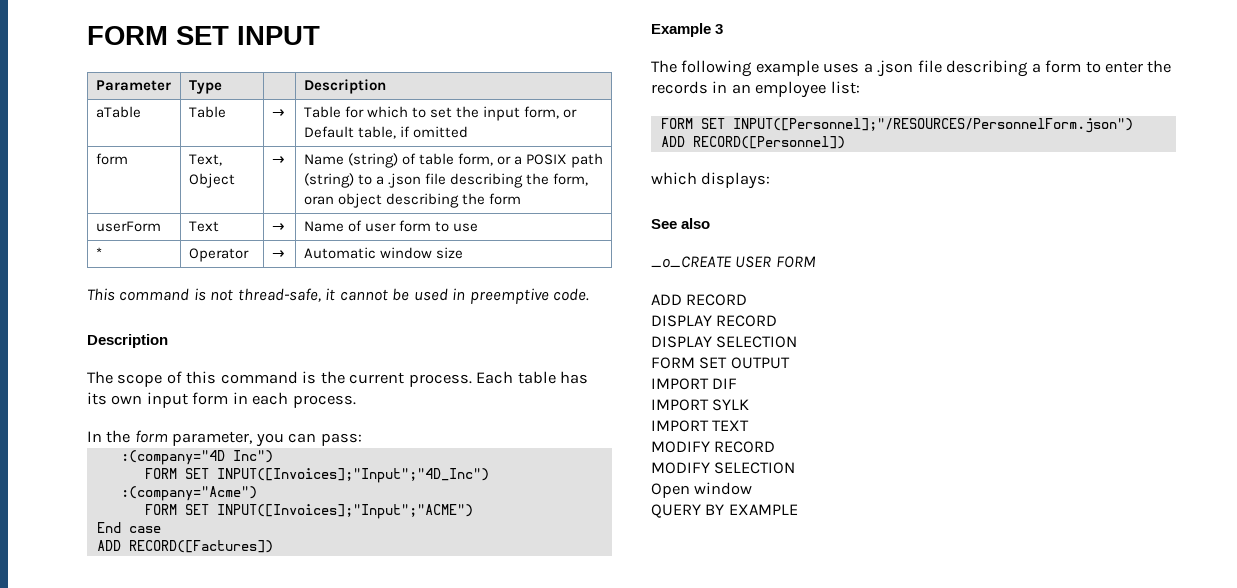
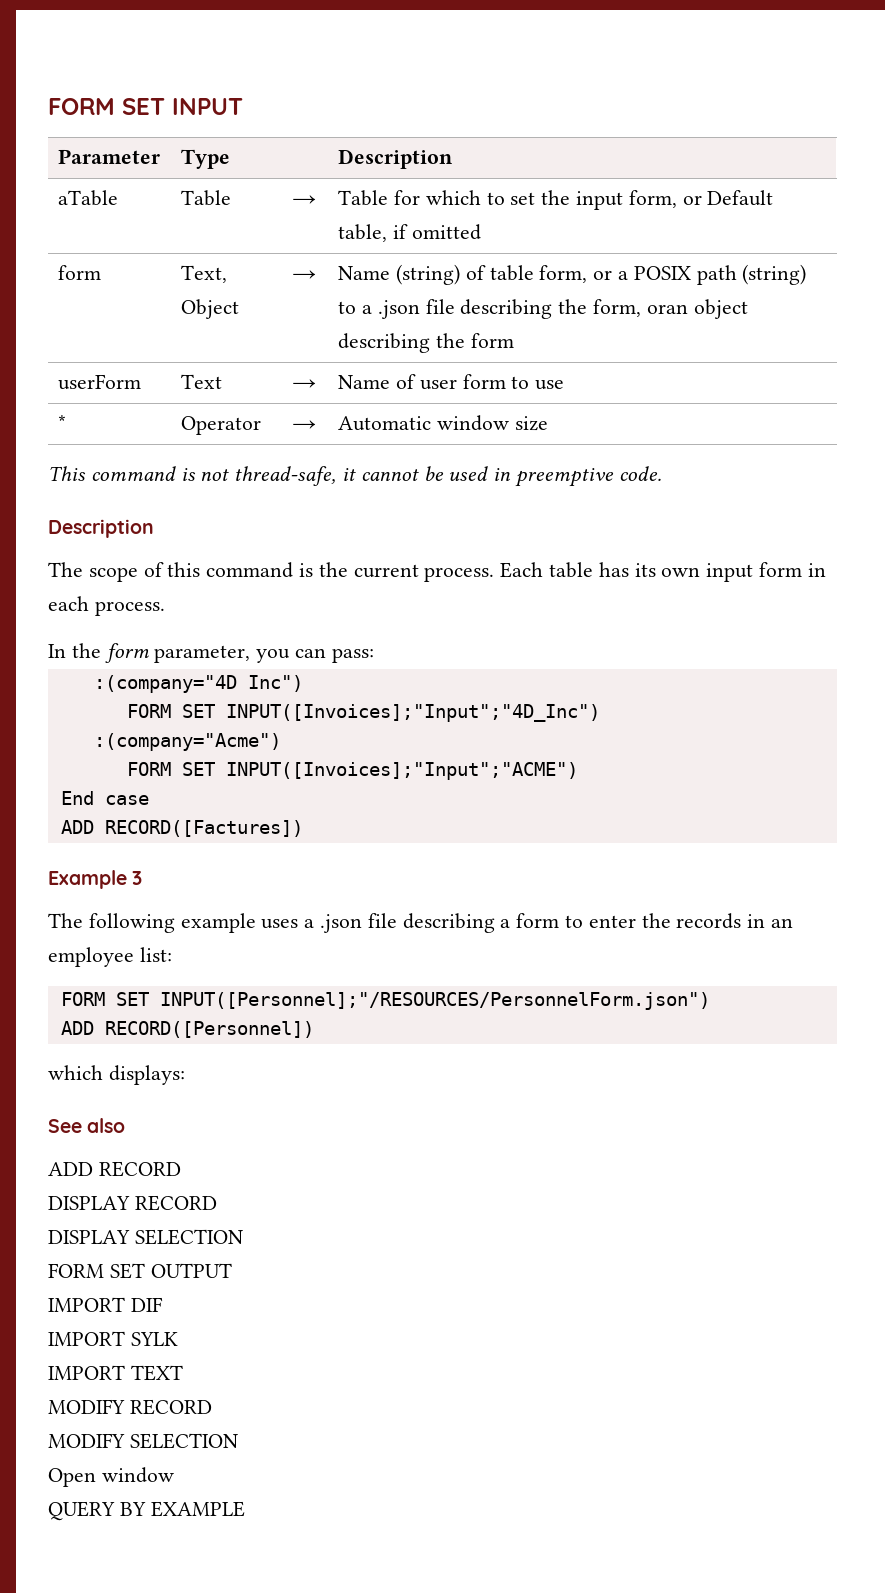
- _o_CREATE USER FORM

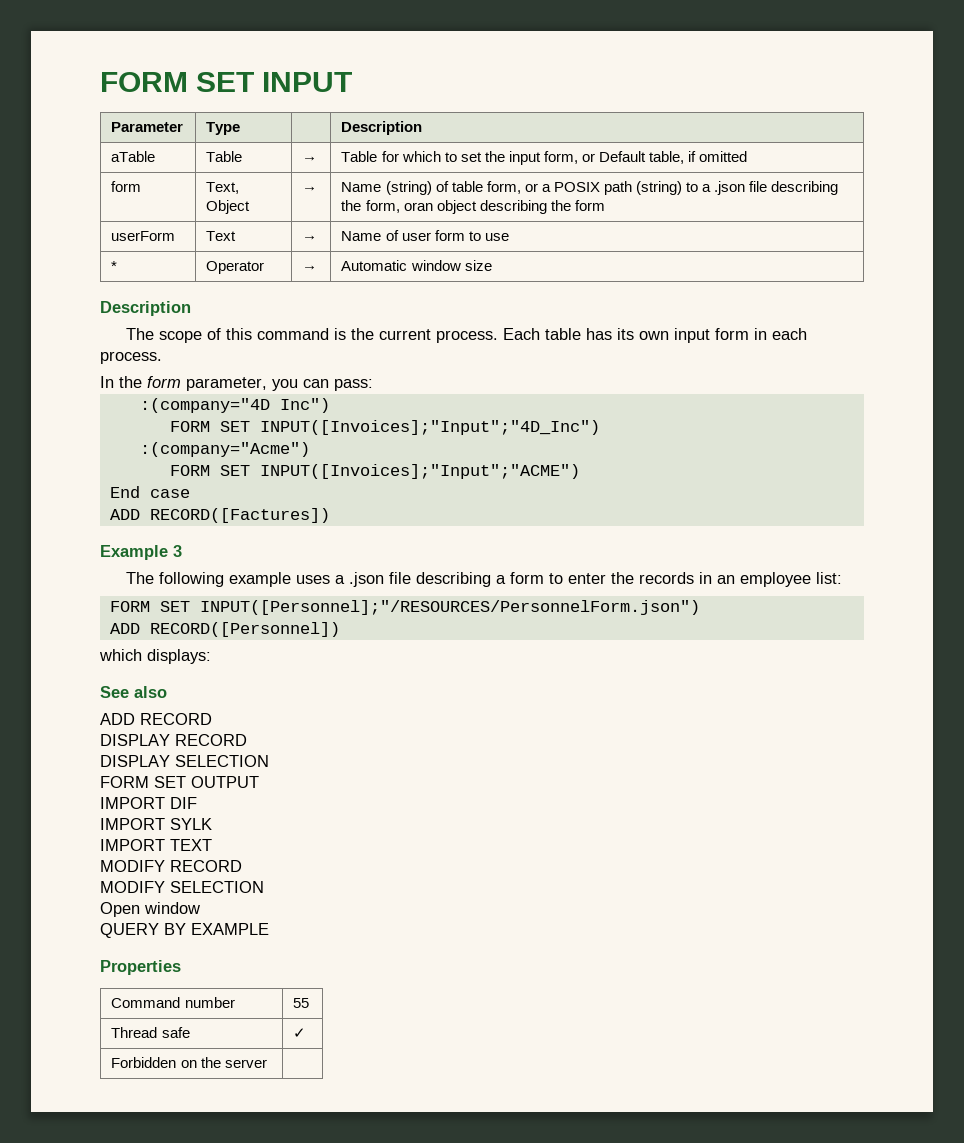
- This command is not thread-safe, it cannot be used in preemptive code.
+ Properties
+ Command number | 55
+ Thread safe | ✓
+ Forbidden on the server |

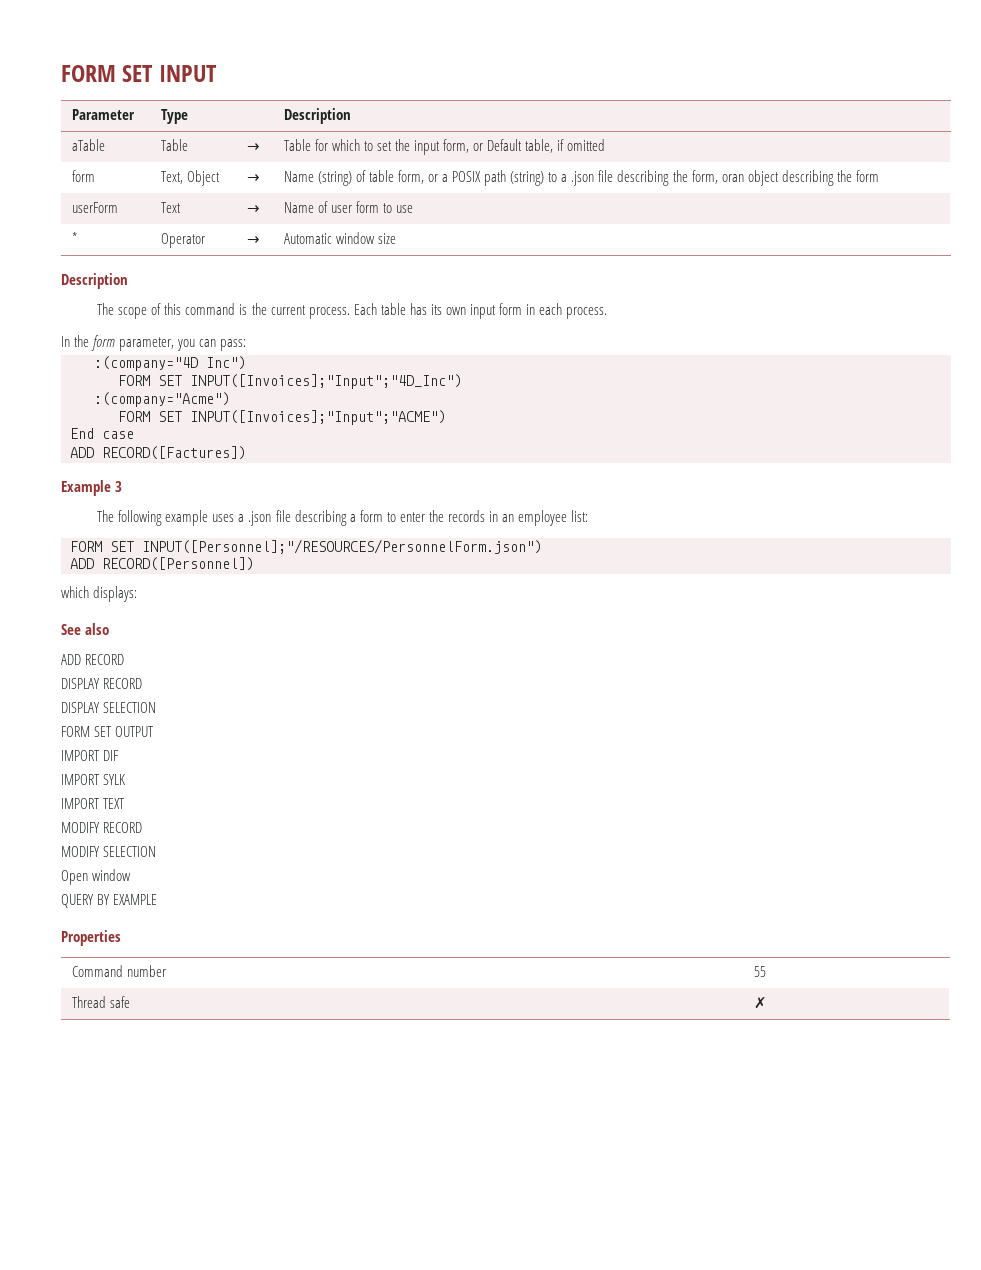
- Thread safe | ✓
- Forbidden on the server |
+ Thread safe | ✗

